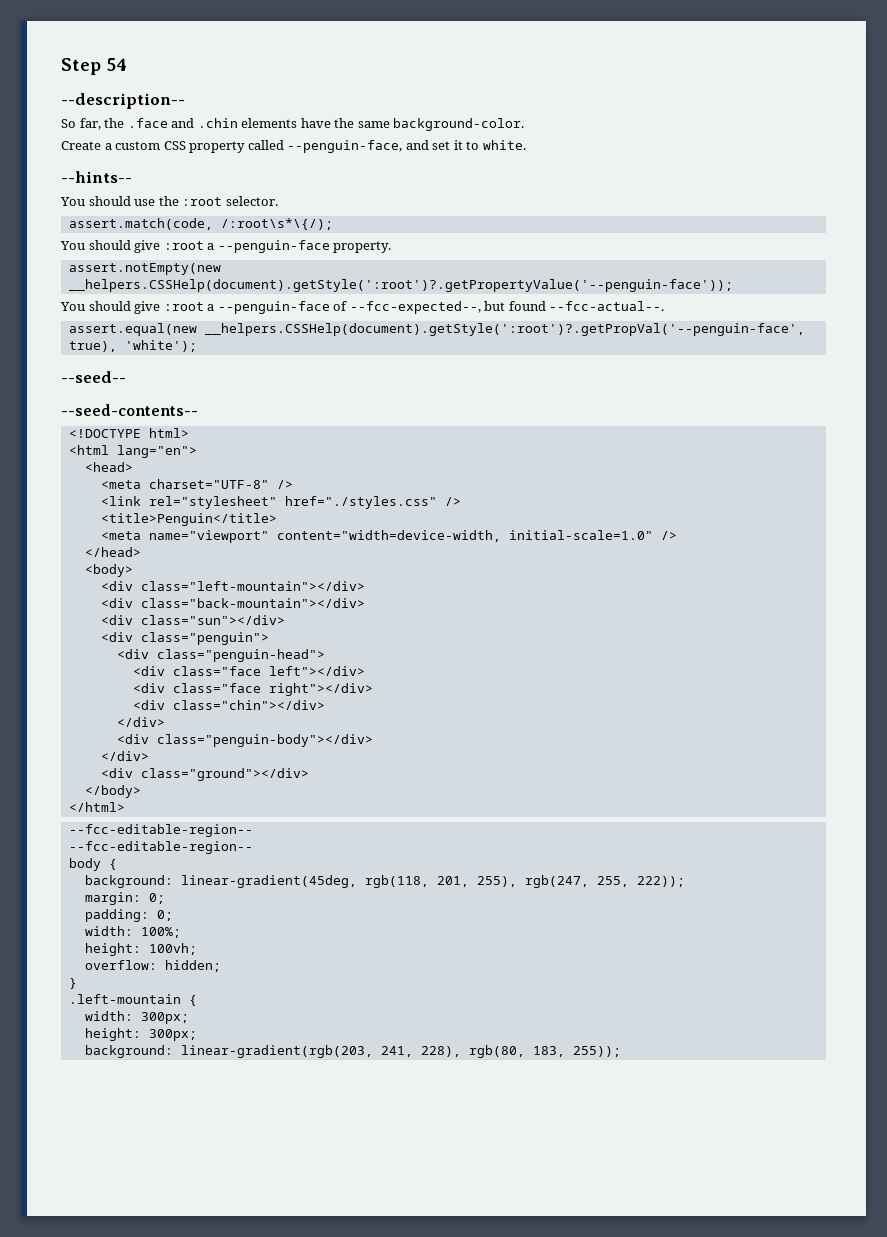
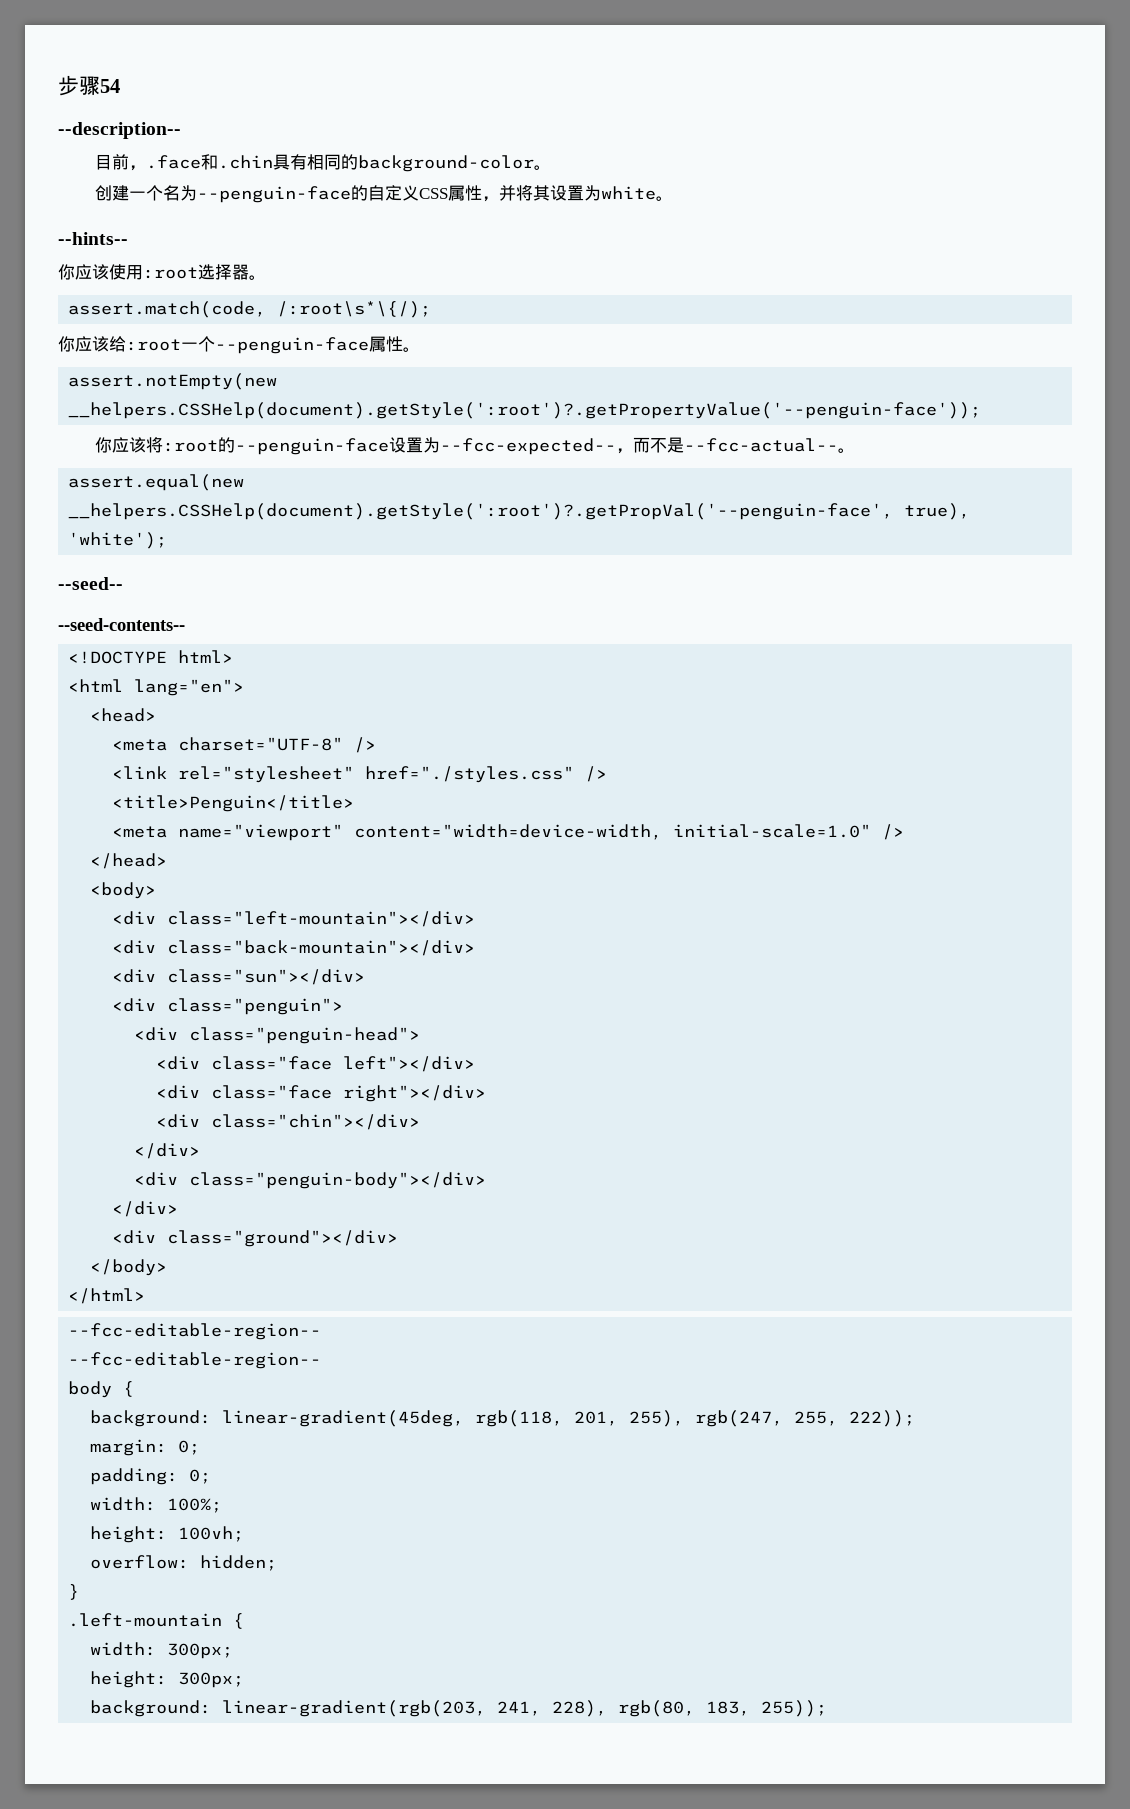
- Step 54
+ 步骤54
- So far, the .face and .chin elements have the same background-color.
- Create a custom CSS property called --penguin-face, and set it to white.
+ 目前，.face和.chin具有相同的background-color。
+ 创建一个名为--penguin-face的自定义CSS属性，并将其设置为white。
  --hints--
- You should use the :root selector.
+ 你应该使用:root选择器。
  assert.match(code, /:root\s*\{/);
- You should give :root a --penguin-face property.
+ 你应该给:root一个--penguin-face属性。
  assert.notEmpty(new __helpers.CSSHelp(document).getStyle(':root')?.getPropertyValue('--penguin-face'));
- You should give :root a --penguin-face of --fcc-expected--, but found --fcc-actual--.
+ 你应该将:root的--penguin-face设置为--fcc-expected--，而不是--fcc-actual--。

